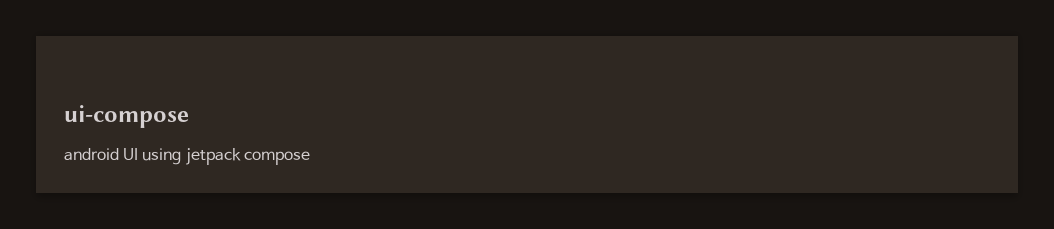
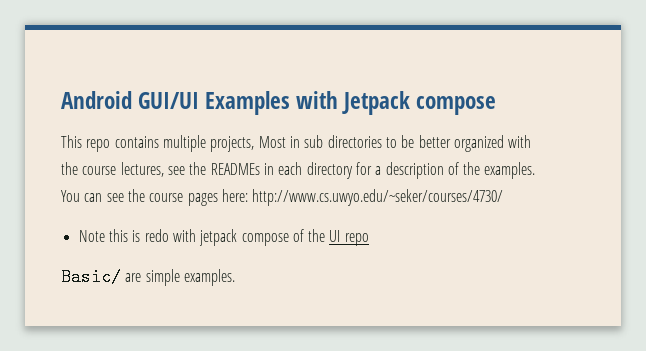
- ui-compose
- android UI using jetpack compose
+ Android GUI/UI Examples with Jetpack compose
+ This repo contains multiple projects, Most in sub directories to be better organized with the course lectures, see the READMEs in each directory for a description of the examples. You can see the course pages here: http://www.cs.uwyo.edu/~seker/courses/4730/
+ Note this is redo with jetpack compose of the UI repo
+ Basic/ are simple examples.

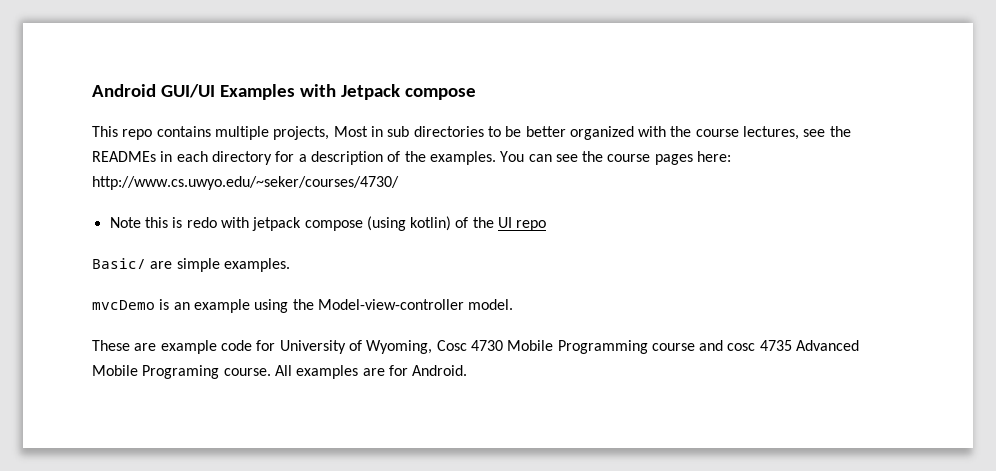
- Note this is redo with jetpack compose of the UI repo
+ Note this is redo with jetpack compose (using kotlin) of the UI repo
+ mvcDemo is an example using the Model-view-controller model.
+ These are example code for University of Wyoming, Cosc 4730 Mobile Programming course and cosc 4735 Advanced Mobile Programing course. All examples are for Android.

